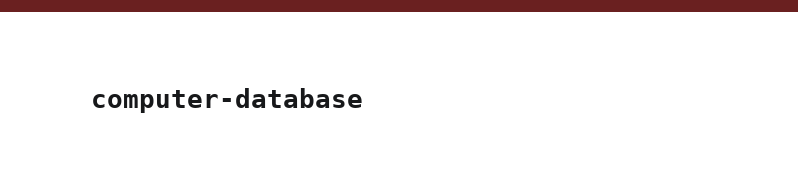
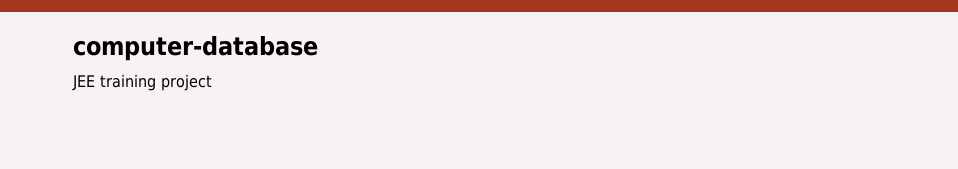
+ JEE training project

